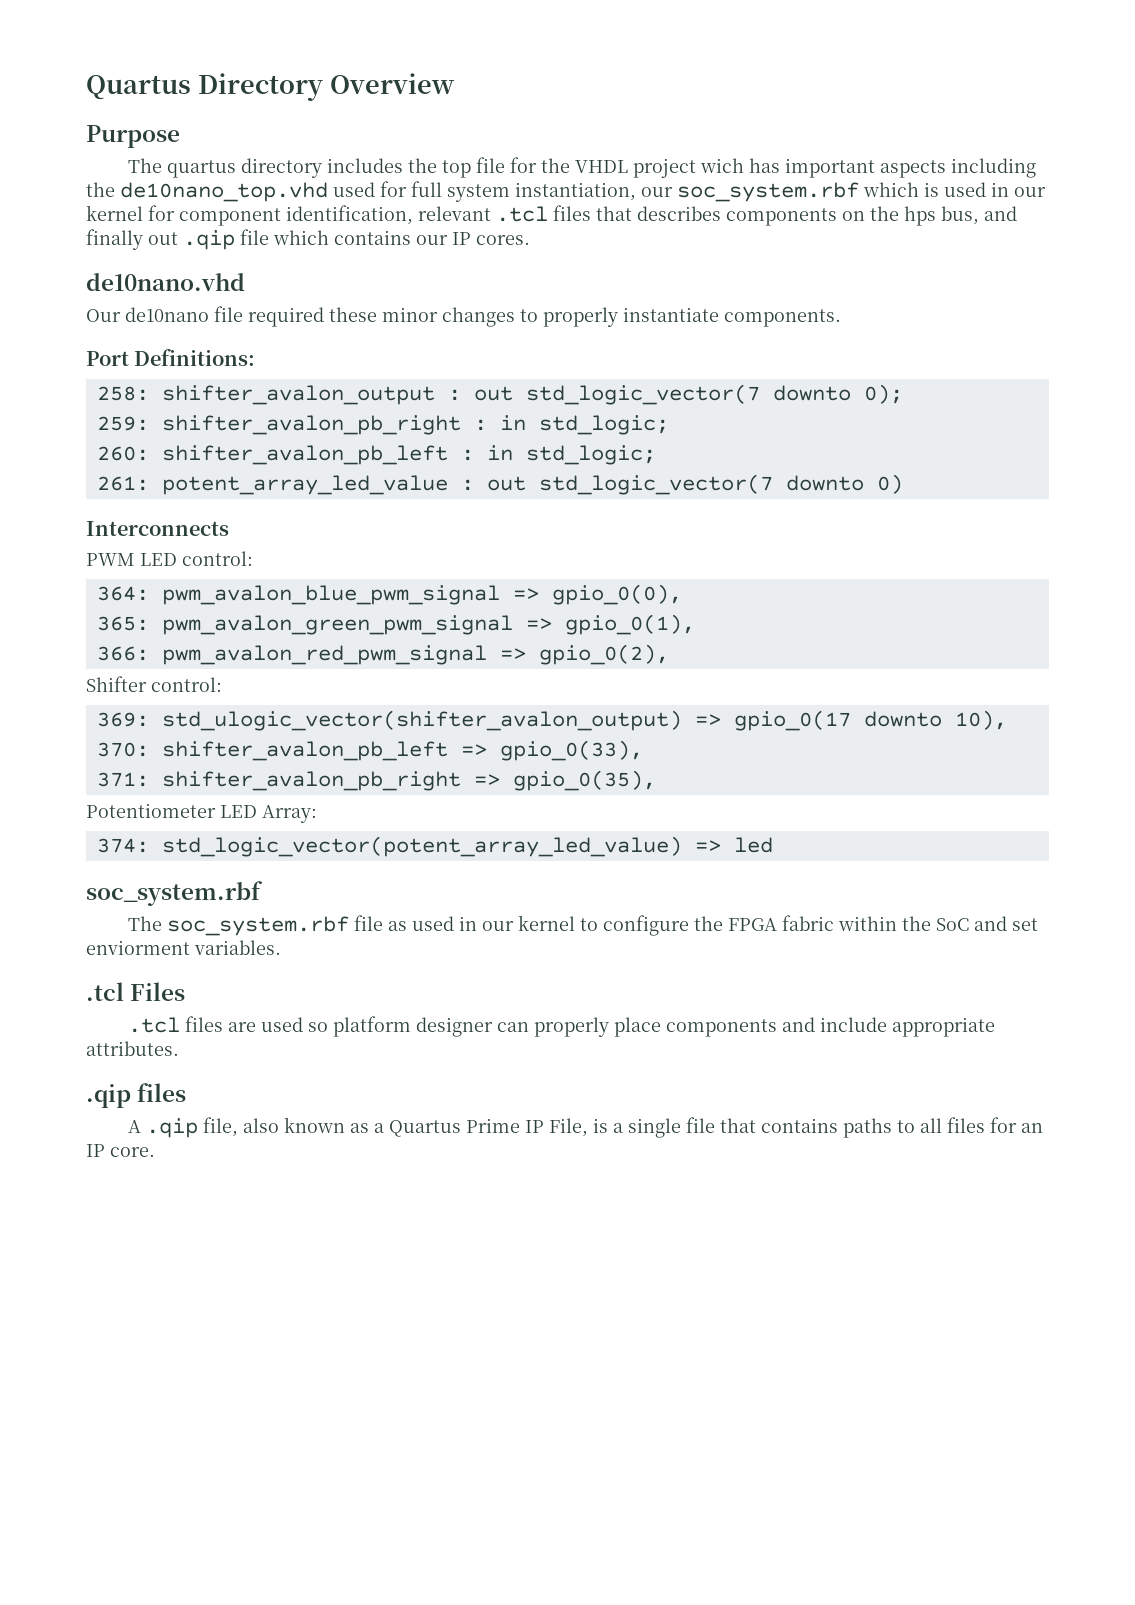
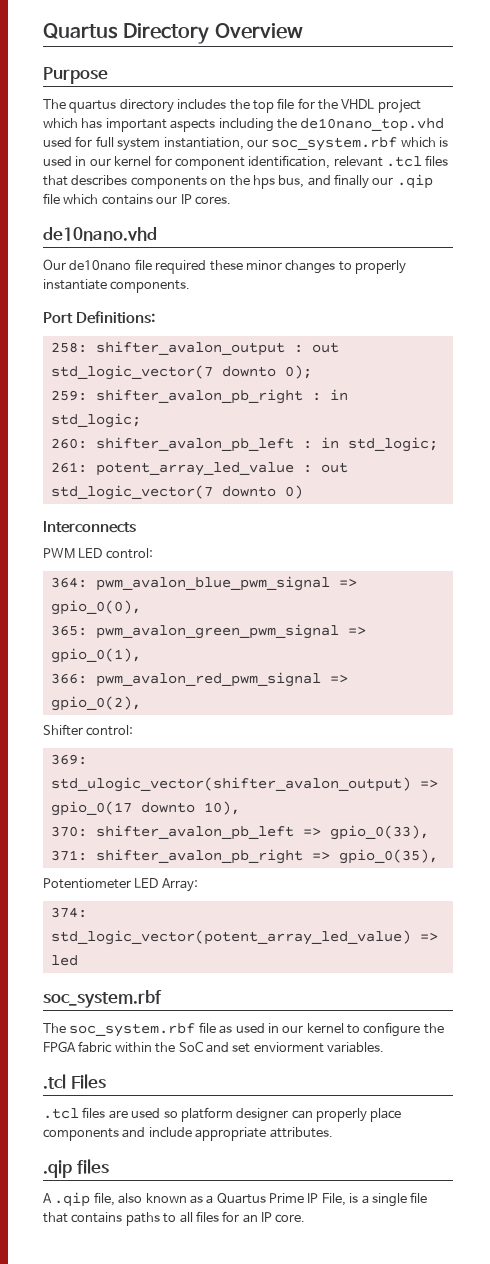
- The quartus directory includes the top file for the VHDL project wich has important aspects including the de10nano_top.vhd used for full system instantiation, our soc_system.rbf which is used in our kernel for component identification, relevant .tcl files that describes components on the hps bus, and finally out .qip file which contains our IP cores.
+ The quartus directory includes the top file for the VHDL project which has important aspects including the de10nano_top.vhd used for full system instantiation, our soc_system.rbf which is used in our kernel for component identification, relevant .tcl files that describes components on the hps bus, and finally our .qip file which contains our IP cores.

